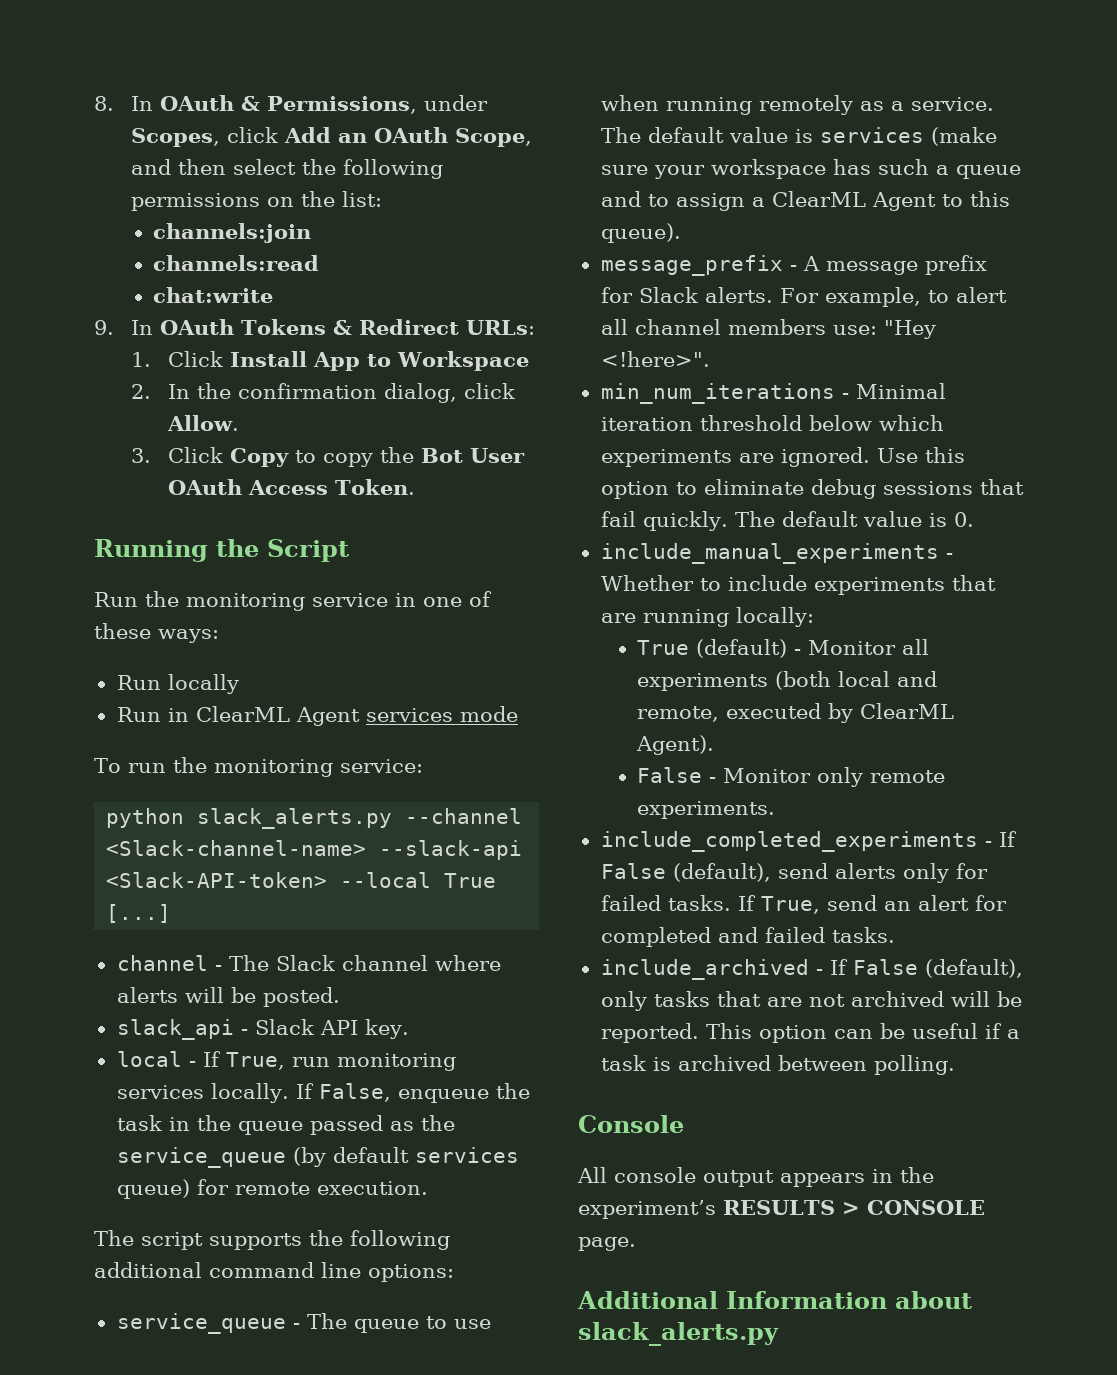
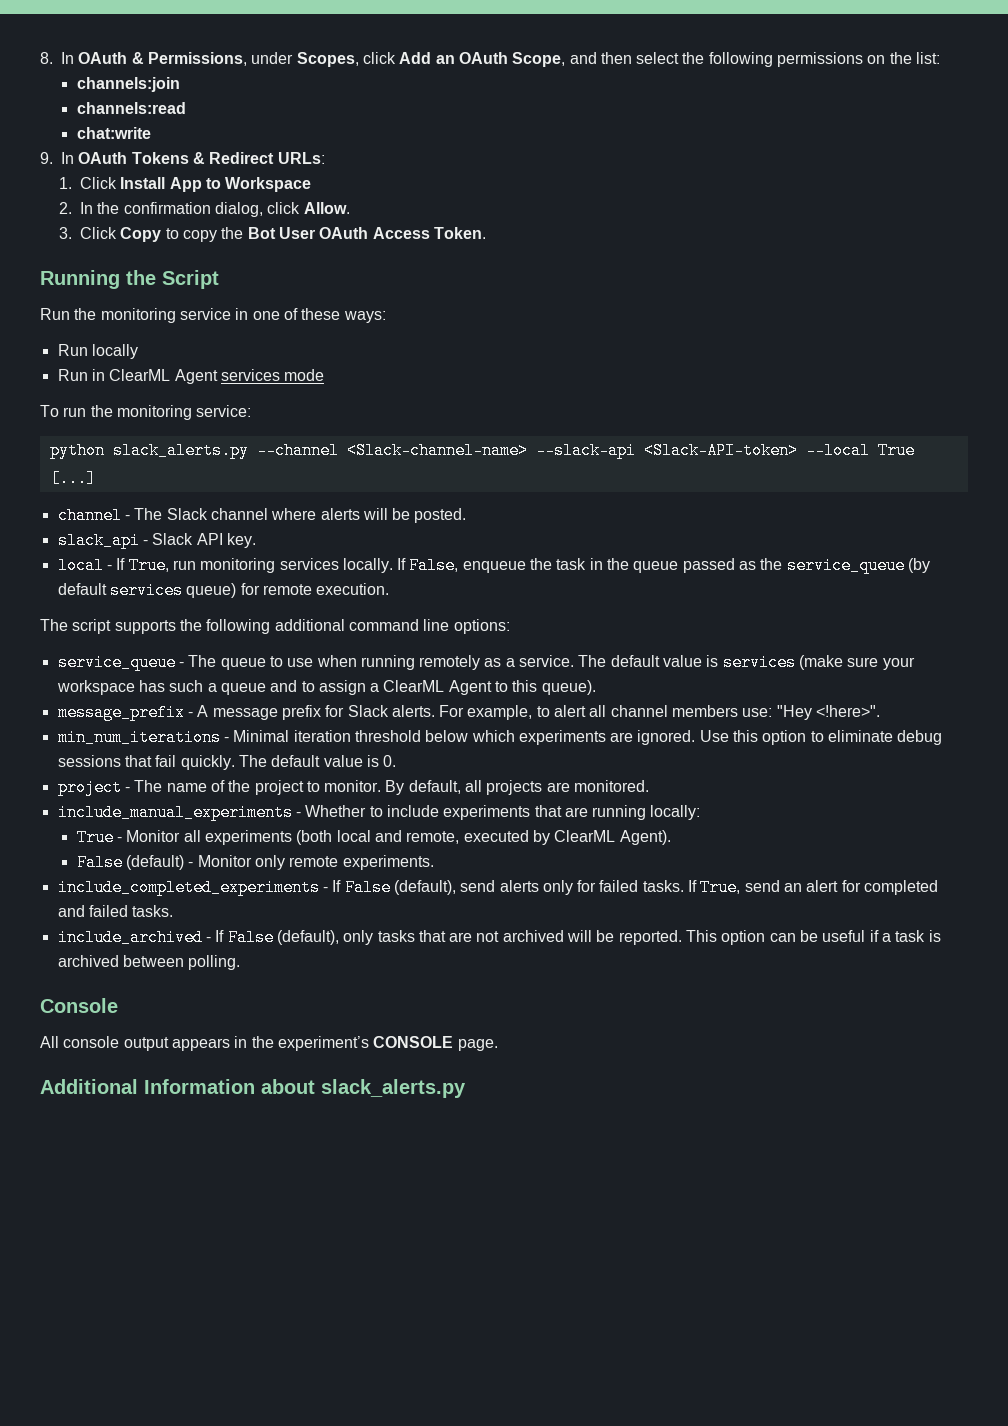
+ project - The name of the project to monitor. By default, all projects are monitored.
- True (default) - Monitor all experiments (both local and remote, executed by ClearML Agent).
+ True - Monitor all experiments (both local and remote, executed by ClearML Agent).
- False - Monitor only remote experiments.
+ False (default) - Monitor only remote experiments.
- All console output appears in the experiment’s RESULTS > CONSOLE page.
+ All console output appears in the experiment’s CONSOLE page.

